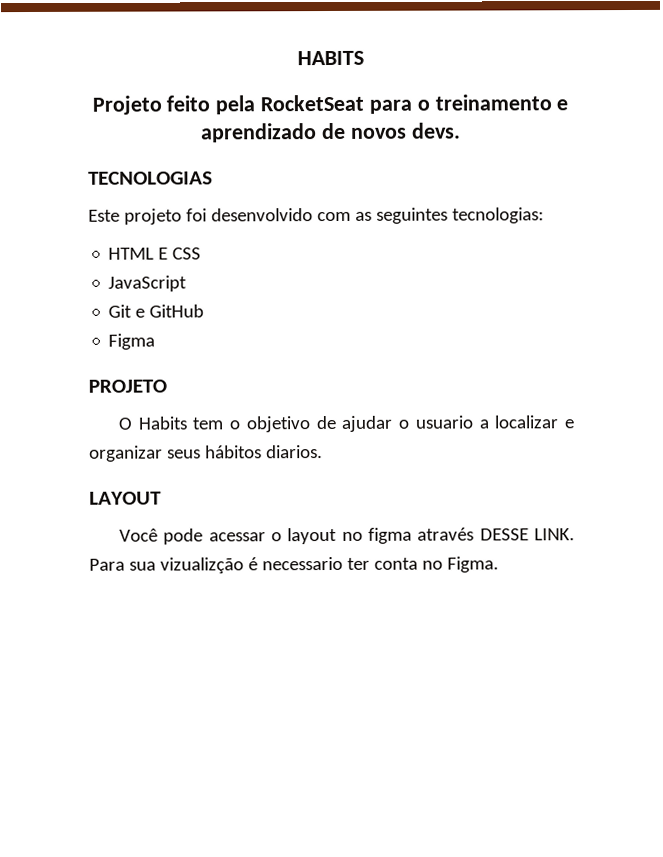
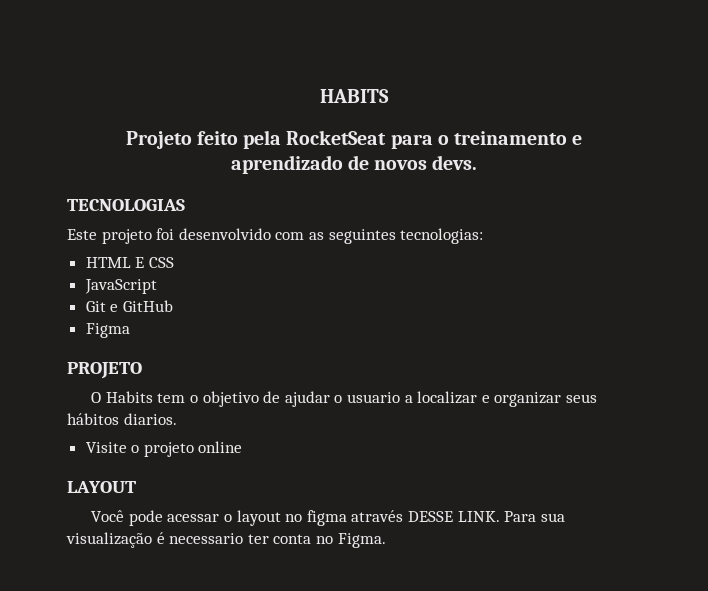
+ Visite o projeto online
- Para sua vizualizção é necessario ter conta no Figma.
+ Para sua visualização é necessario ter conta no Figma.

